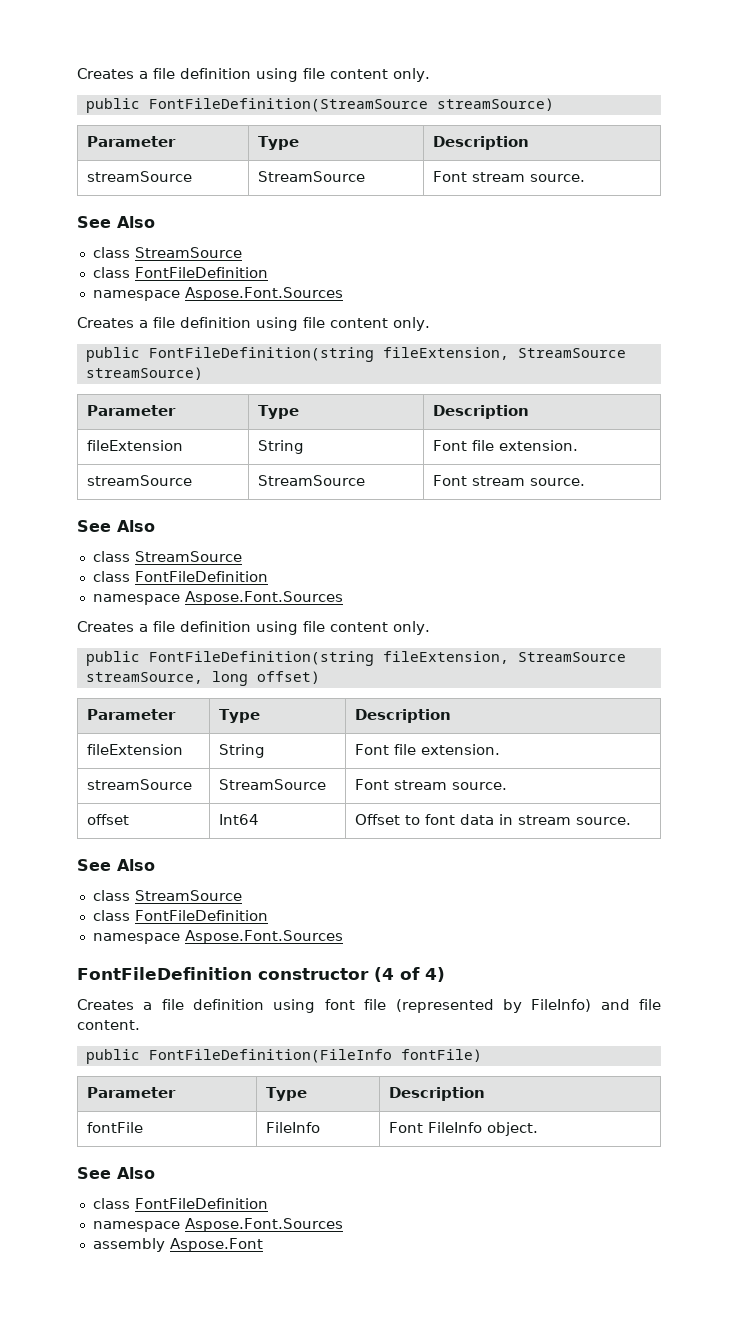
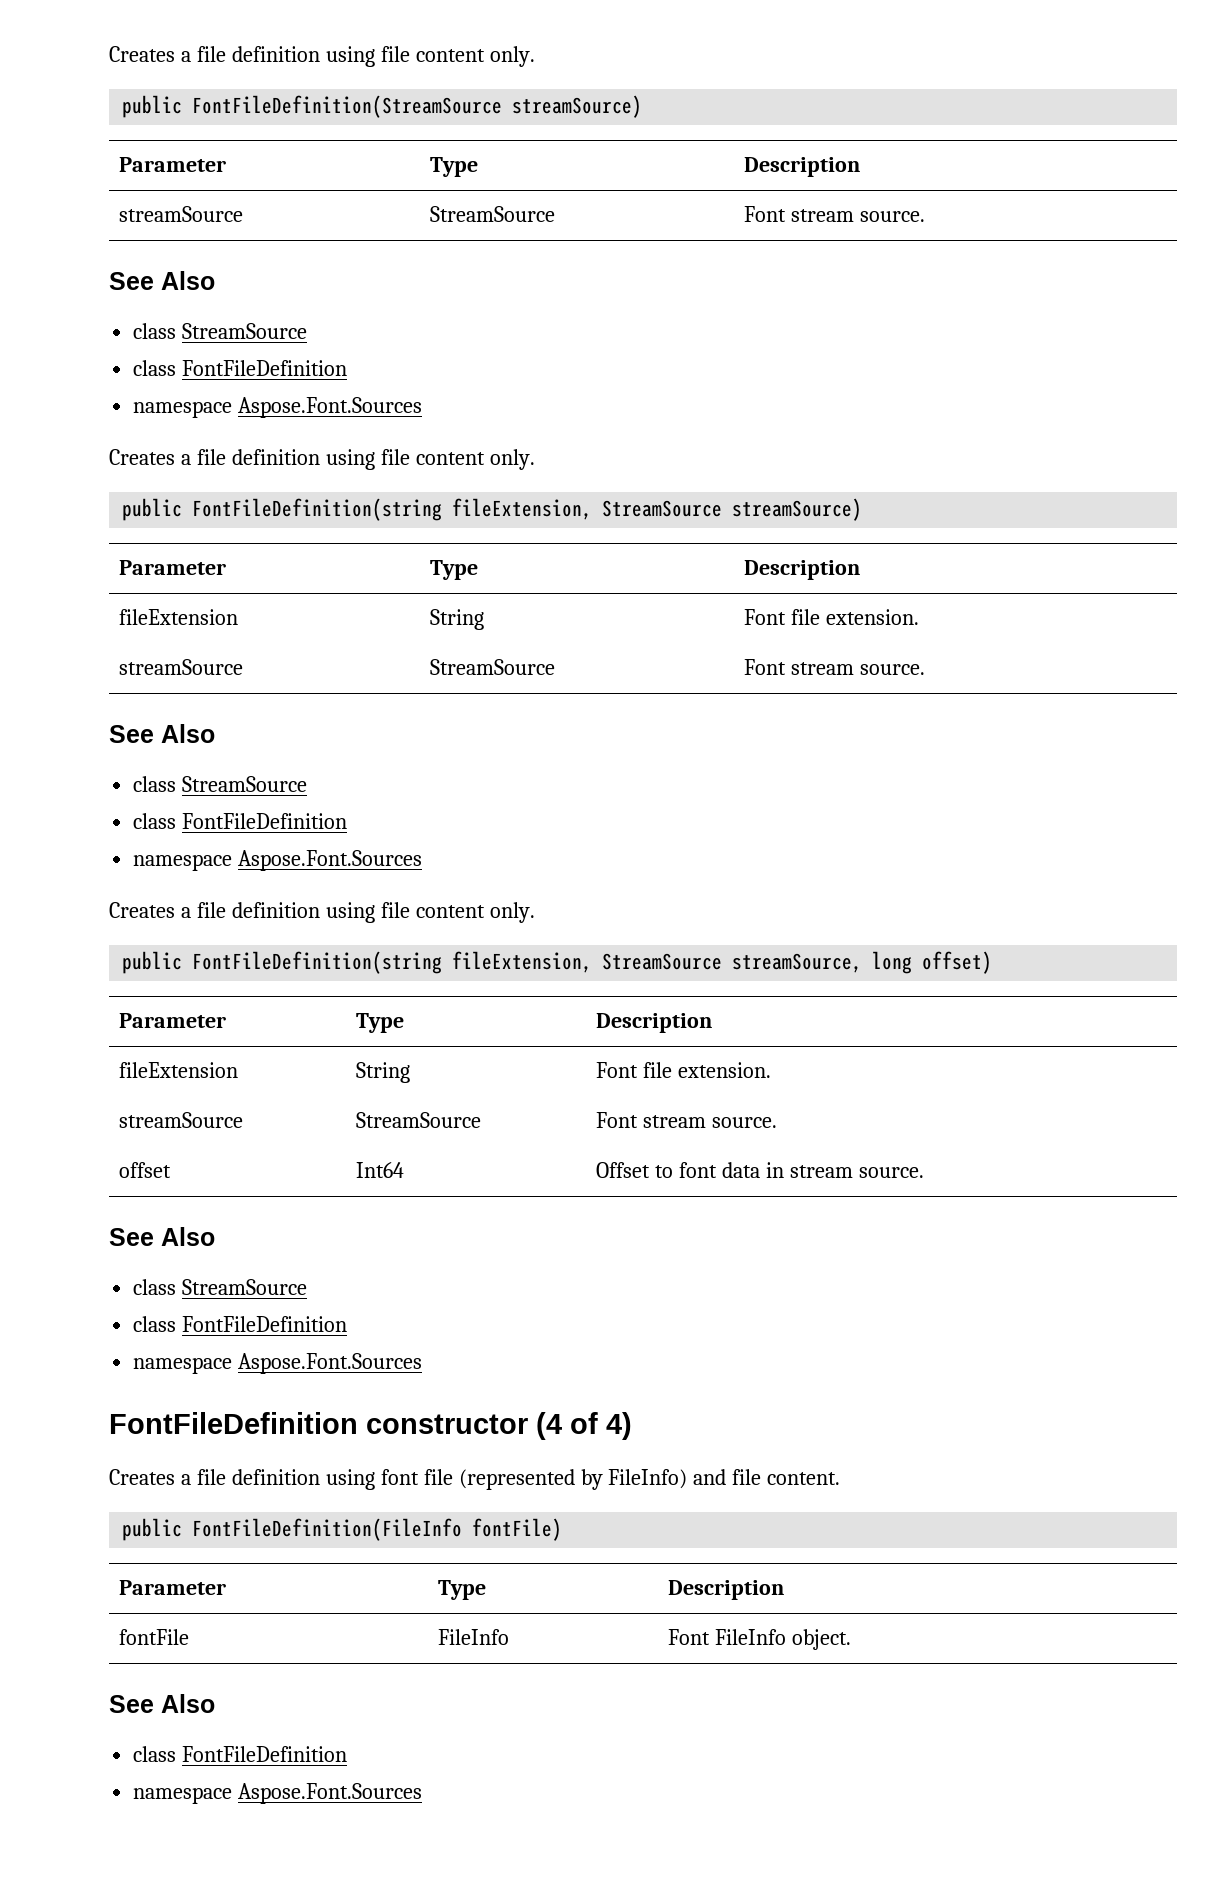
- assembly Aspose.Font

